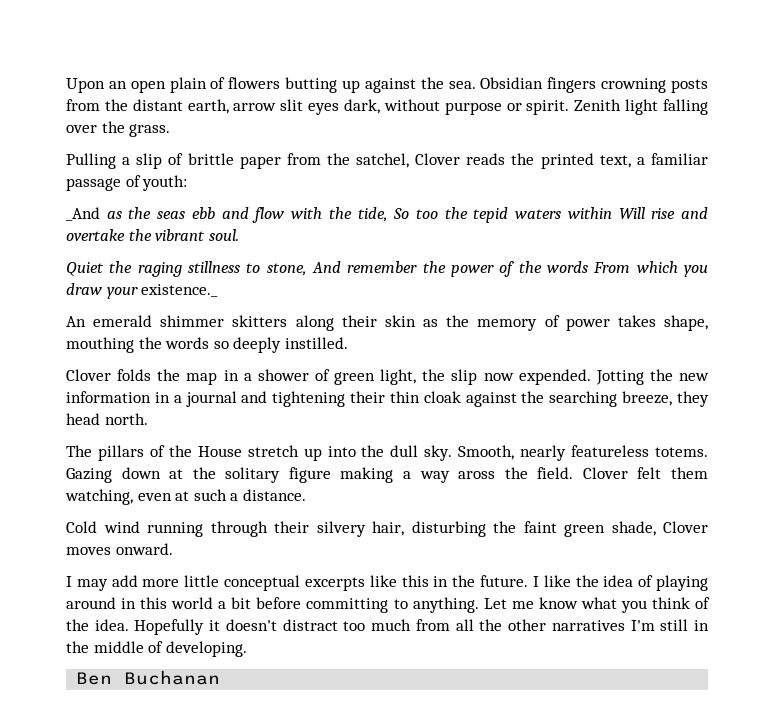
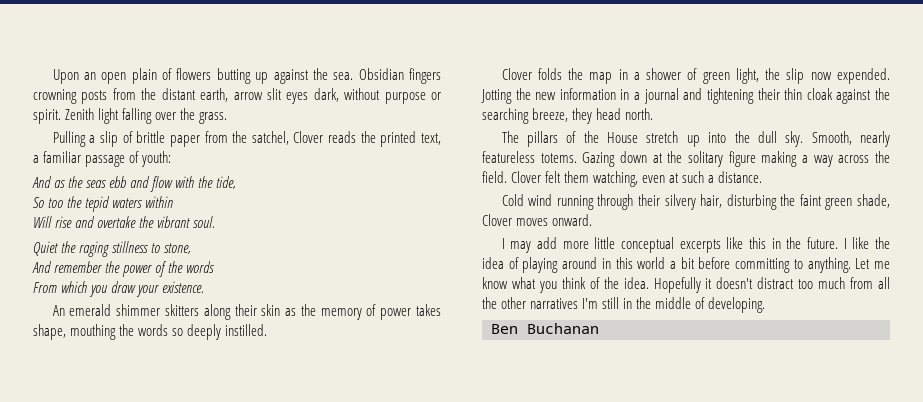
- _And as the seas ebb and flow with the tide, So too the tepid waters within Will rise and overtake the vibrant soul.
+ And as the seas ebb and flow with the tide,
+ So too the tepid waters within
+ Will rise and overtake the vibrant soul.
- Quiet the raging stillness to stone, And remember the power of the words From which you draw your existence._
+ Quiet the raging stillness to stone,
+ And remember the power of the words
+ From which you draw your existence.
- Gazing down at the solitary figure making a way aross the field.
+ Gazing down at the solitary figure making a way across the field.

